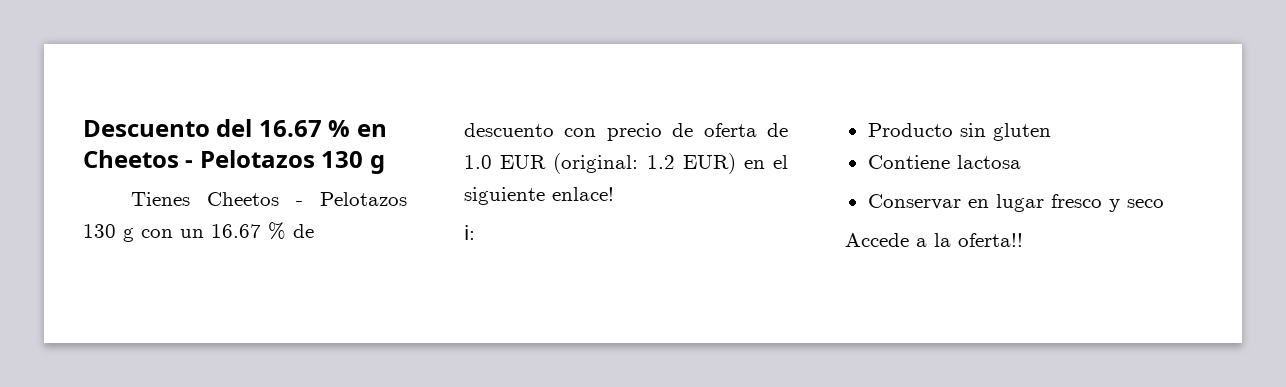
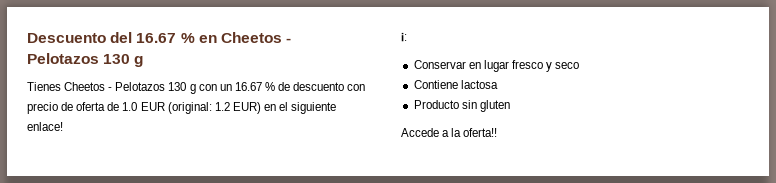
- Producto sin gluten
- Contiene lactosa
+ Contiene lactosa
+ Producto sin gluten

